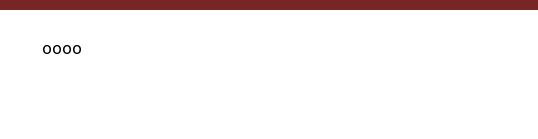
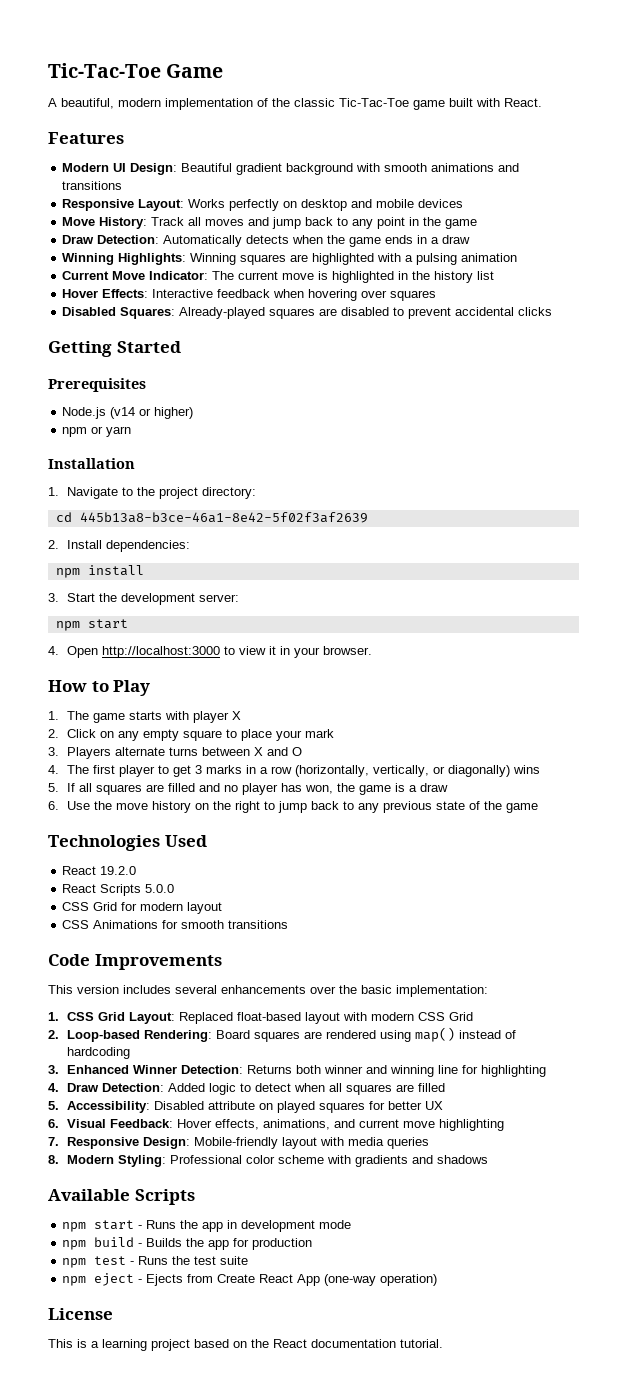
- oooo
+ Tic-Tac-Toe Game
+ A beautiful, modern implementation of the classic Tic-Tac-Toe game built with React.
+ Features
+ Modern UI Design: Beautiful gradient background with smooth animations and transitions
+ Responsive Layout: Works perfectly on desktop and mobile devices
+ Move History: Track all moves and jump back to any point in the game
+ Draw Detection: Automatically detects when the game ends in a draw
+ Winning Highlights: Winning squares are highlighted with a pulsing animation
+ Current Move Indicator: The current move is highlighted in the history list
+ Hover Effects: Interactive feedback when hovering over squares
+ Disabled Squares: Already-played squares are disabled to prevent accidental clicks
+ Getting Started
+ Prerequisites
+ Node.js (v14 or higher)
+ npm or yarn
+ Installation
+ 1. Navigate to the project directory:
+ cd 445b13a8-b3ce-46a1-8e42-5f02f3af2639
+ 2. Install dependencies:
+ npm install
+ 3. Start the development server:
+ npm start
+ 4. Open http://localhost:3000 to view it in your browser.
+ How to Play
+ 1. The game starts with player X
+ 2. Click on any empty square to place your mark
+ 3. Players alternate turns between X and O
+ 4. The first player to get 3 marks in a row (horizontally, vertically, or diagonally) wins
+ 5. If all squares are filled and no player has won, the game is a draw
+ 6. Use the move history on the right to jump back to any previous state of the game
+ Technologies Used
+ React 19.2.0
+ React Scripts 5.0.0
+ CSS Grid for modern layout
+ CSS Animations for smooth transitions
+ Code Improvements
+ This version includes several enhancements over the basic implementation:
+ 1. CSS Grid Layout: Replaced float-based layout with modern CSS Grid
+ 2. Loop-based Rendering: Board squares are rendered using map() instead of hardcoding
+ 3. Enhanced Winner Detection: Returns both winner and winning line for highlighting
+ 4. Draw Detection: Added logic to detect when all squares are filled
+ 5. Accessibility: Disabled attribute on played squares for better UX
+ 6. Visual Feedback: Hover effects, animations, and current move highlighting
+ 7. Responsive Design: Mobile-friendly layout with media queries
+ 8. Modern Styling: Professional color scheme with gradients and shadows
+ Available Scripts
+ npm start - Runs the app in development mode
+ npm build - Builds the app for production
+ npm test - Runs the test suite
+ npm eject - Ejects from Create React App (one-way operation)
+ License
+ This is a learning project based on the React documentation tutorial.

